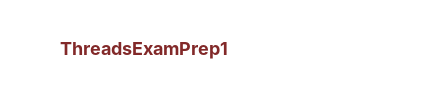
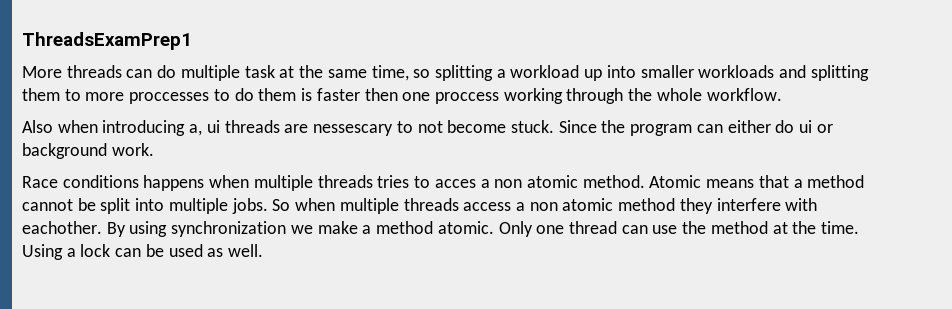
+ More threads can do multiple task at the same time, so splitting a workload up into smaller workloads and splitting them to more proccesses to do them is faster then one proccess working through the whole workflow.
+ Also when introducing a, ui threads are nessescary to not become stuck. Since the program can either do ui or background work.
+ Race conditions happens when multiple threads tries to acces a non atomic method. Atomic means that a method cannot be split into multiple jobs. So when multiple threads access a non atomic method they interfere with eachother. By using synchronization we make a method atomic. Only one thread can use the method at the time. Using a lock can be used as well.

